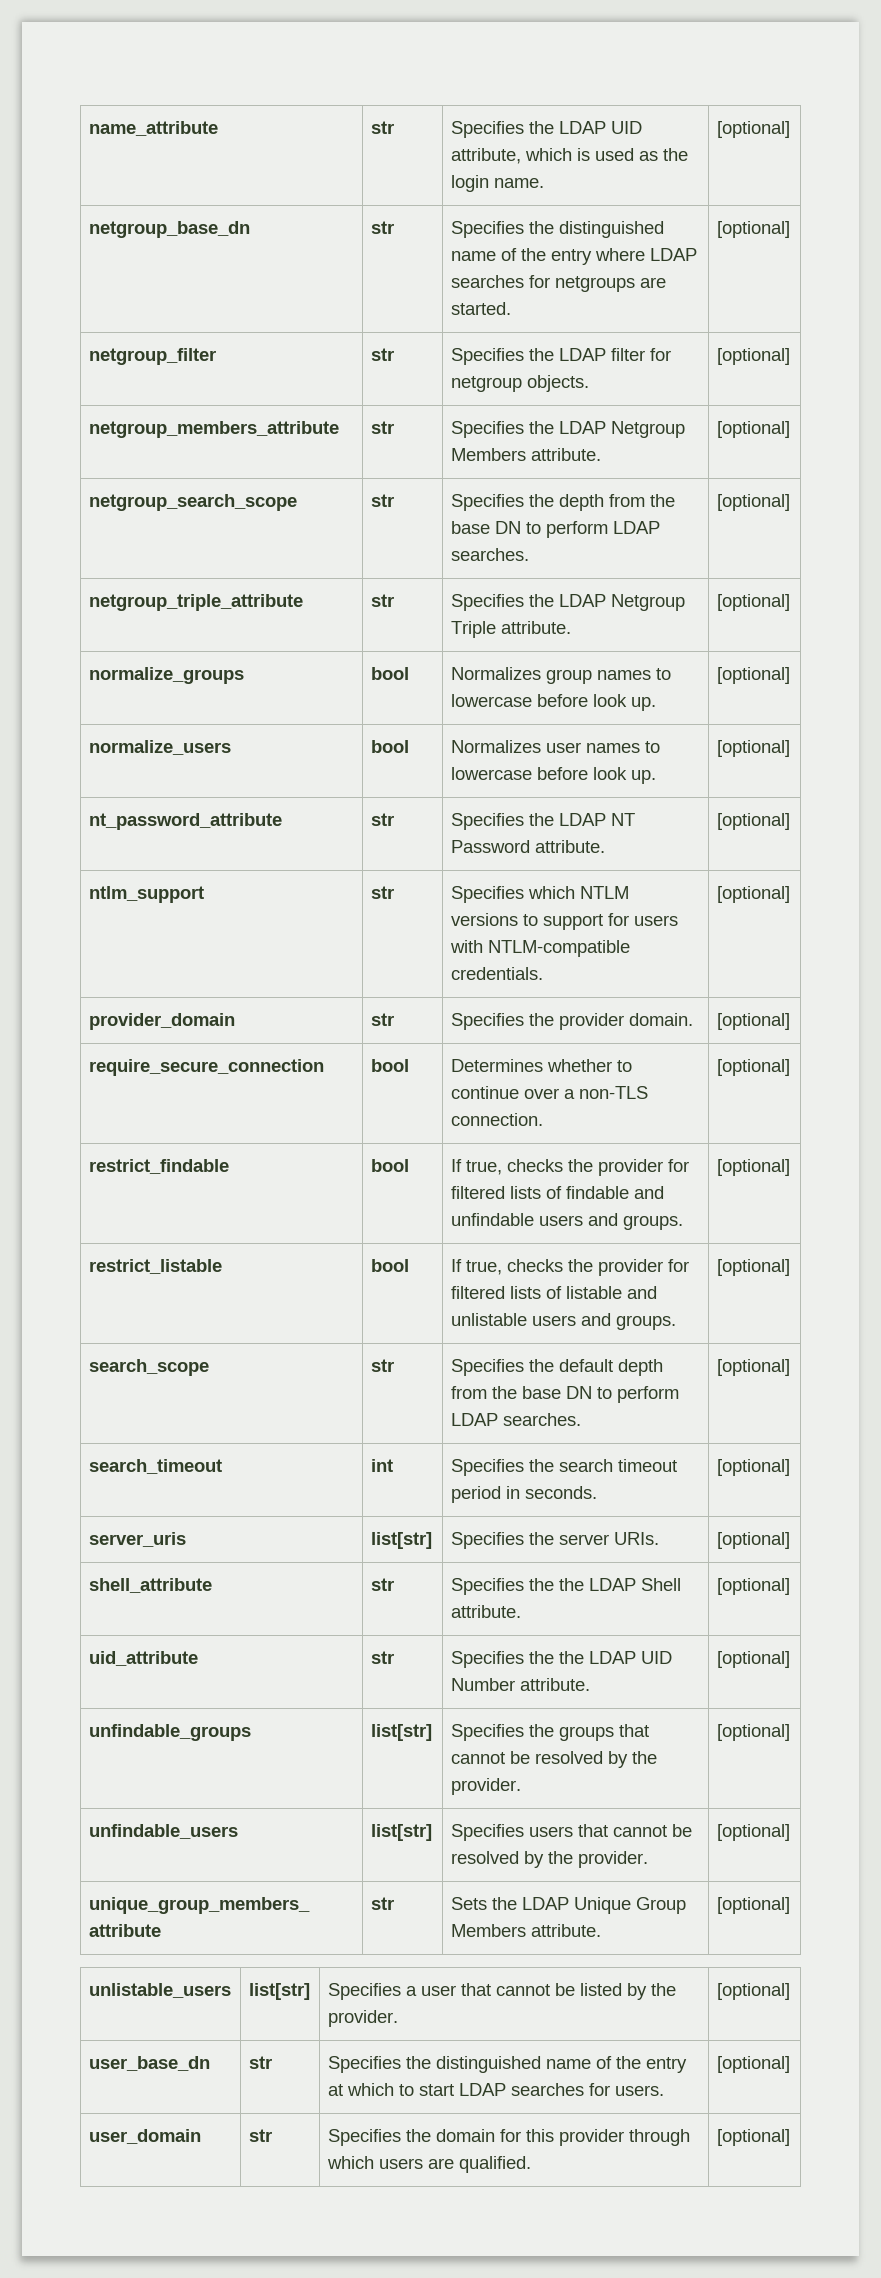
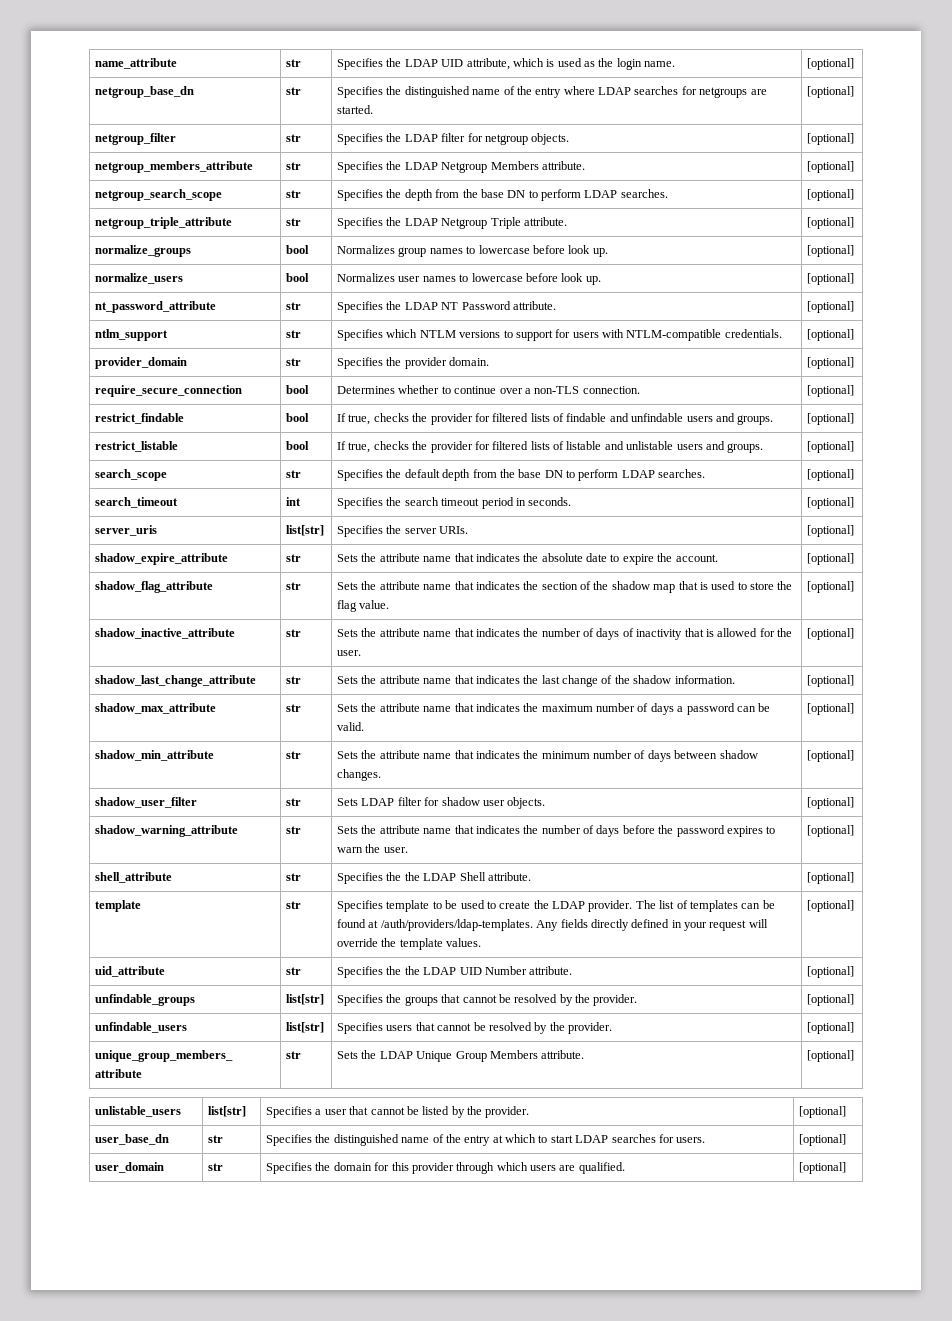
+ shadow_expire_attribute | str | Sets the attribute name that indicates the absolute date to expire the account. | [optional]
+ shadow_flag_attribute | str | Sets the attribute name that indicates the section of the shadow map that is used to store the flag value. | [optional]
+ shadow_inactive_attribute | str | Sets the attribute name that indicates the number of days of inactivity that is allowed for the user. | [optional]
+ shadow_last_change_attribute | str | Sets the attribute name that indicates the last change of the shadow information. | [optional]
+ shadow_max_attribute | str | Sets the attribute name that indicates the maximum number of days a password can be valid. | [optional]
+ shadow_min_attribute | str | Sets the attribute name that indicates the minimum number of days between shadow changes. | [optional]
+ shadow_user_filter | str | Sets LDAP filter for shadow user objects. | [optional]
+ shadow_warning_attribute | str | Sets the attribute name that indicates the number of days before the password expires to warn the user. | [optional]
+ template | str | Specifies template to be used to create the LDAP provider. The list of templates can be found at /auth/providers/ldap-templates. Any fields directly defined in your request will override the template values. | [optional]

